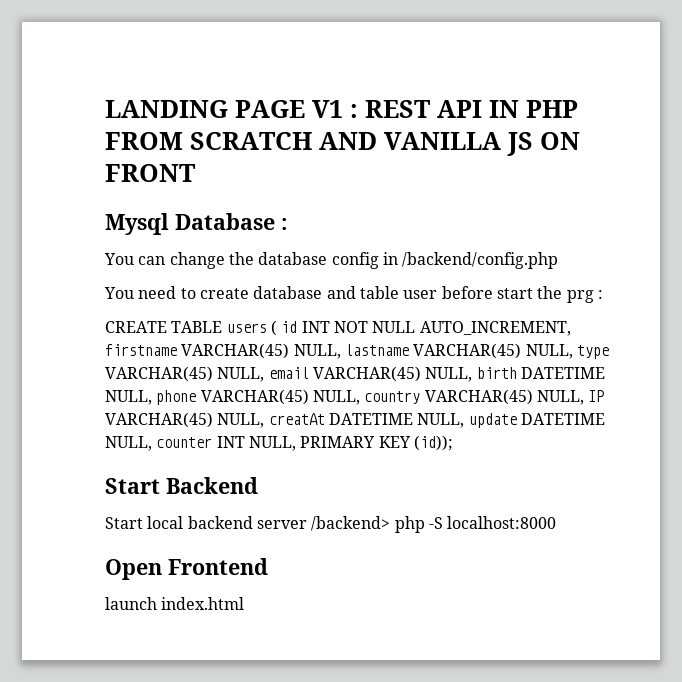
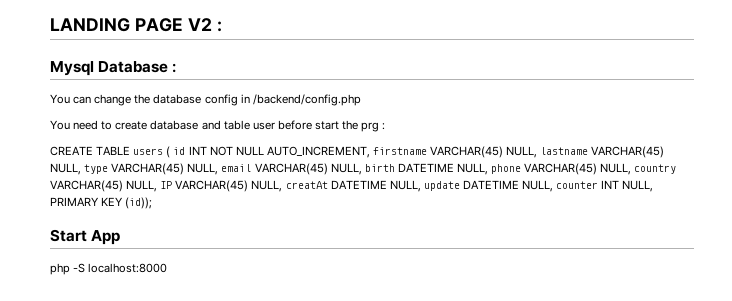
- LANDING PAGE V1 : REST API IN PHP FROM SCRATCH AND VANILLA JS ON FRONT
+ LANDING PAGE V2 :
- Start Backend
- Start local backend server /backend> php -S localhost:8000
+ Start App
+ php -S localhost:8000
- Open Frontend
- launch index.html

